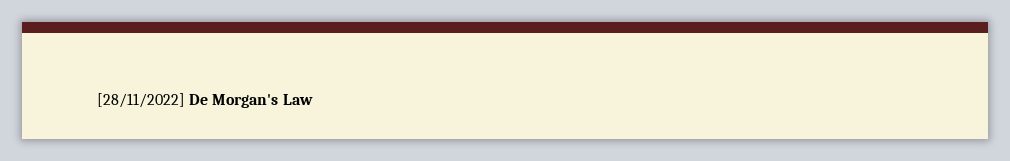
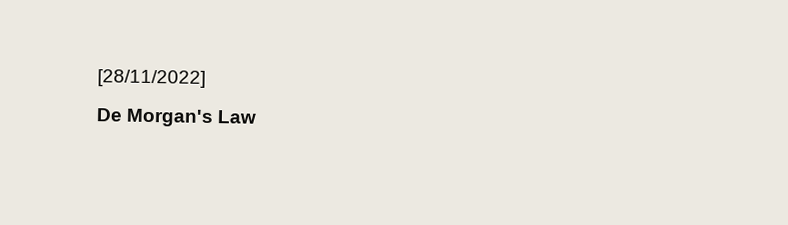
- [28/11/2022] De Morgan's Law
+ [28/11/2022]
+ De Morgan's Law

